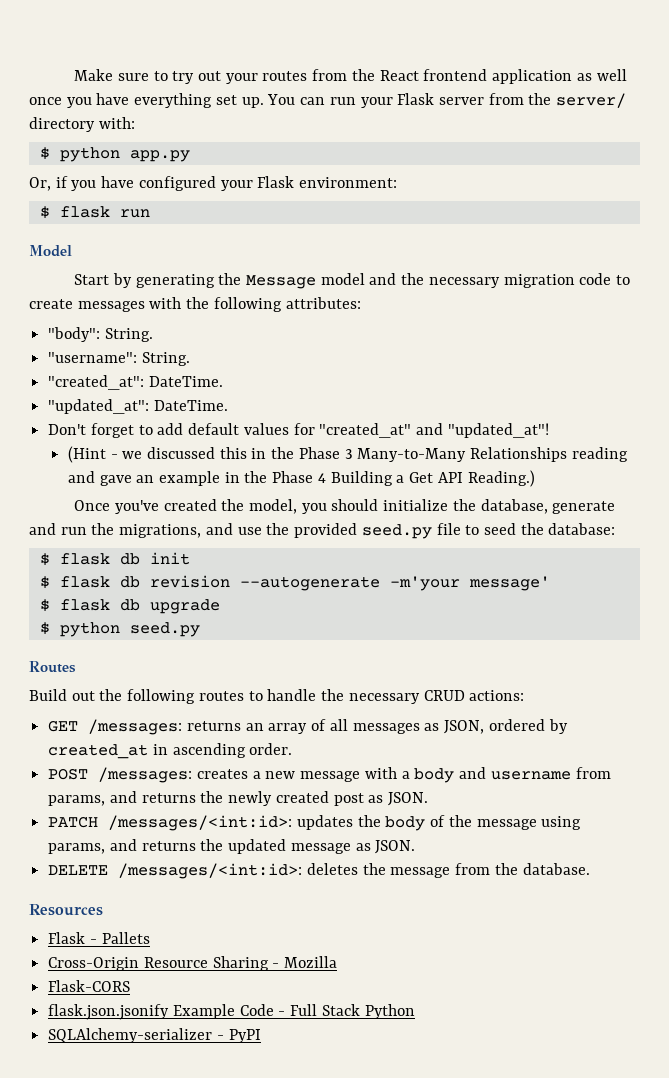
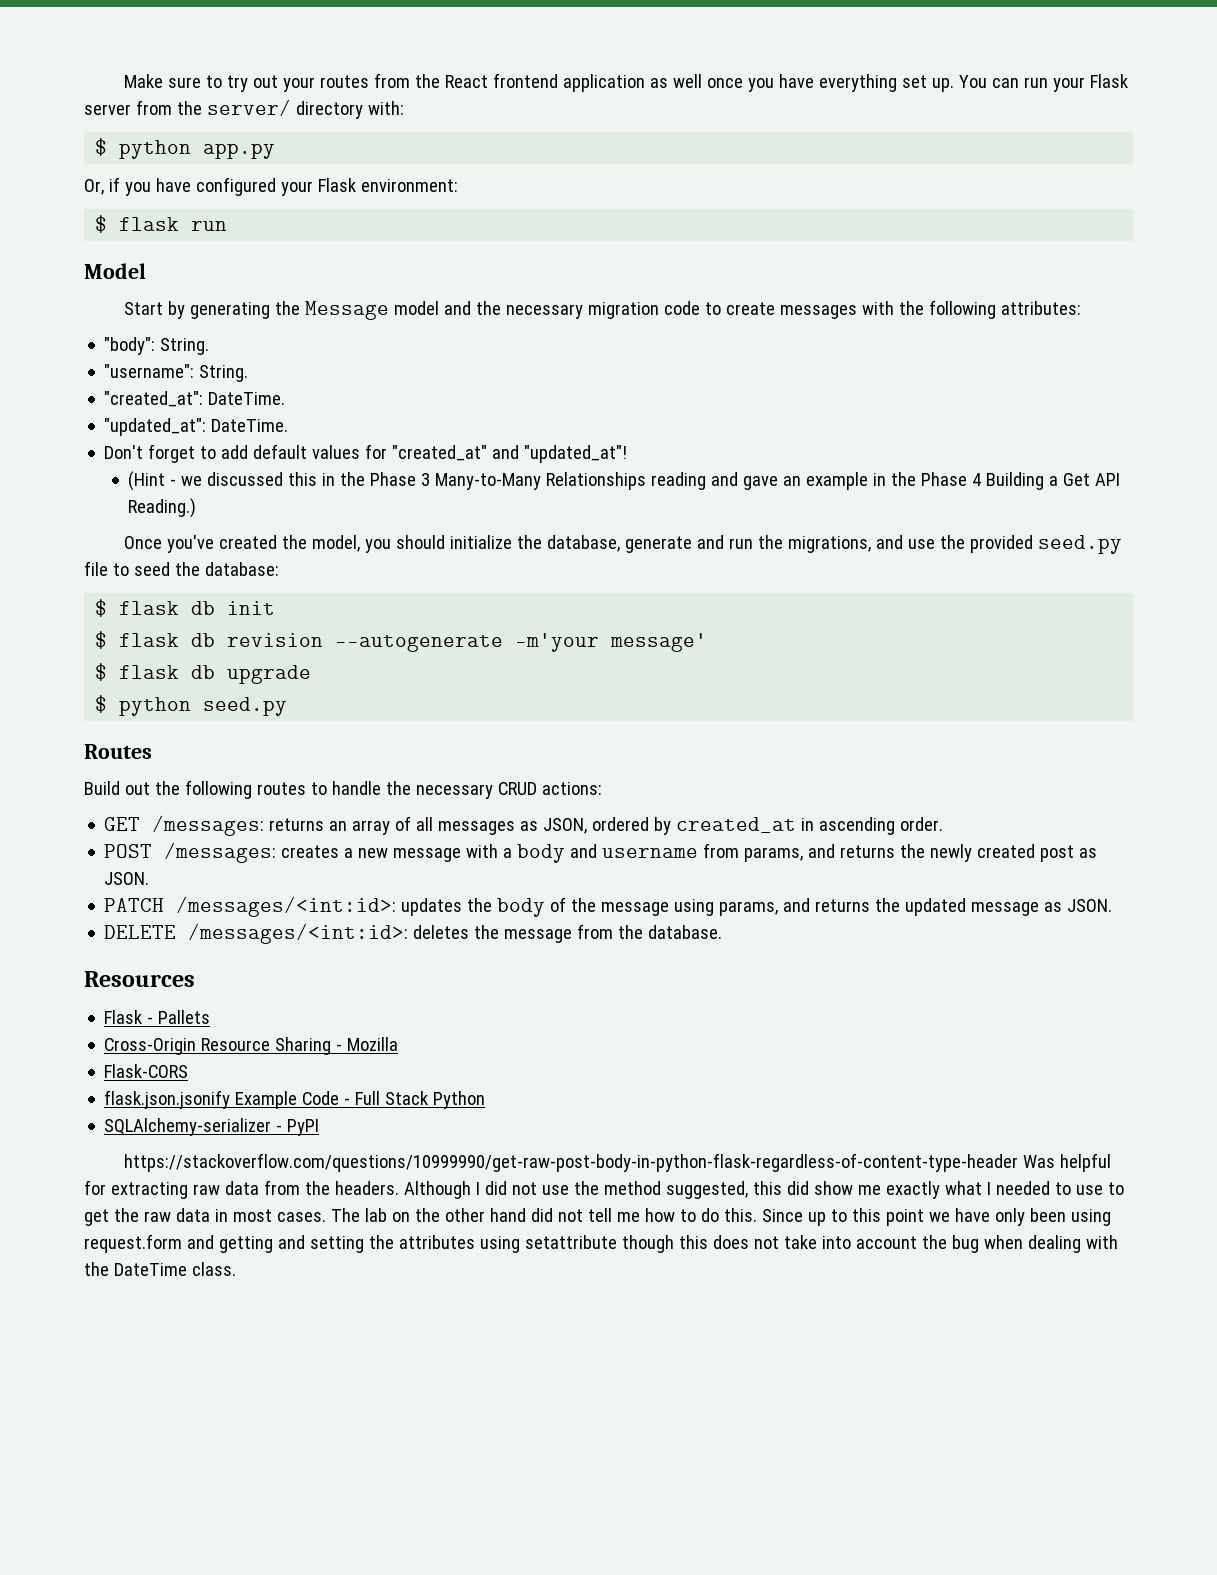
+ https://stackoverflow.com/questions/10999990/get-raw-post-body-in-python-flask-regardless-of-content-type-header Was helpful for extracting raw data from the headers. Although I did not use the method suggested, this did show me exactly what I needed to use to get the raw data in most cases. The lab on the other hand did not tell me how to do this. Since up to this point we have only been using request.form and getting and setting the attributes using setattribute though this does not take into account the bug when dealing with the DateTime class.

